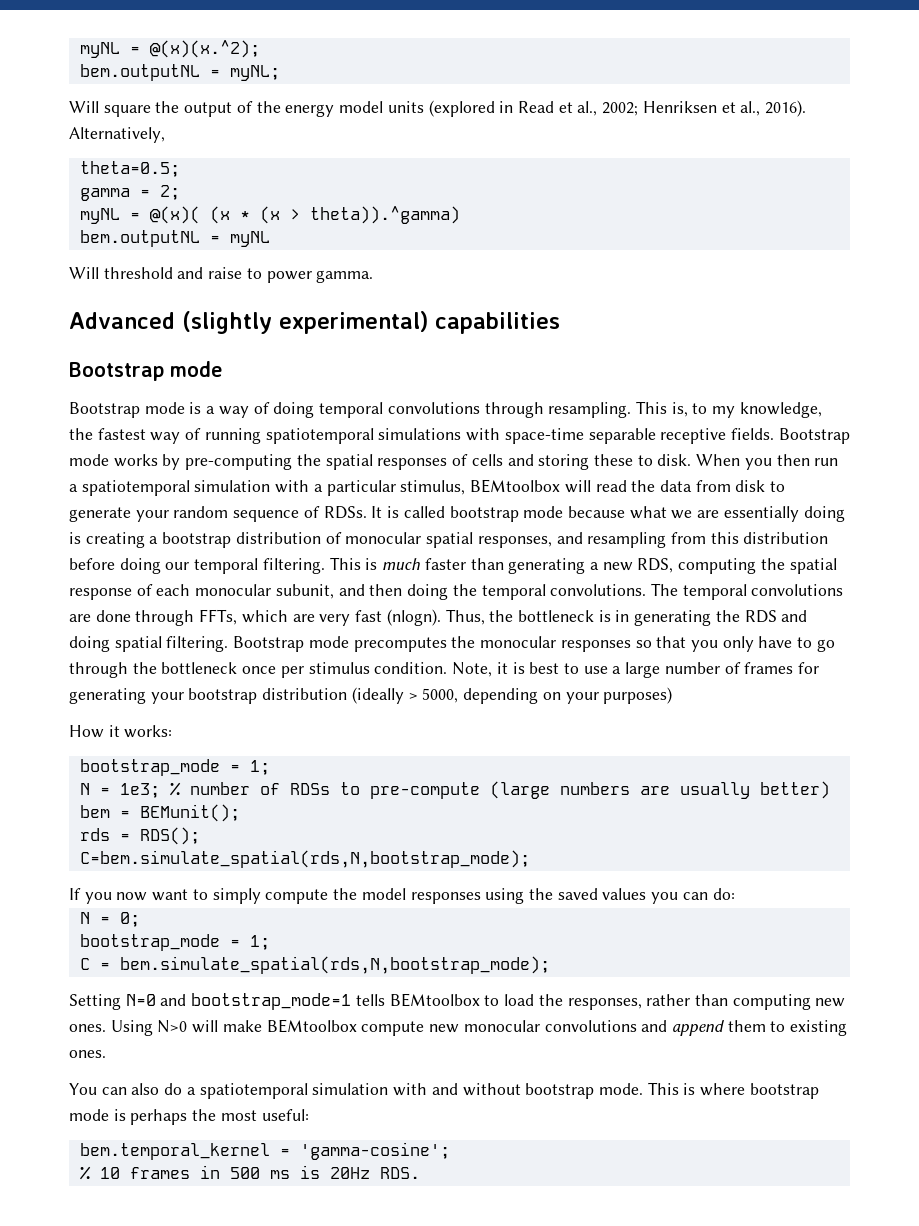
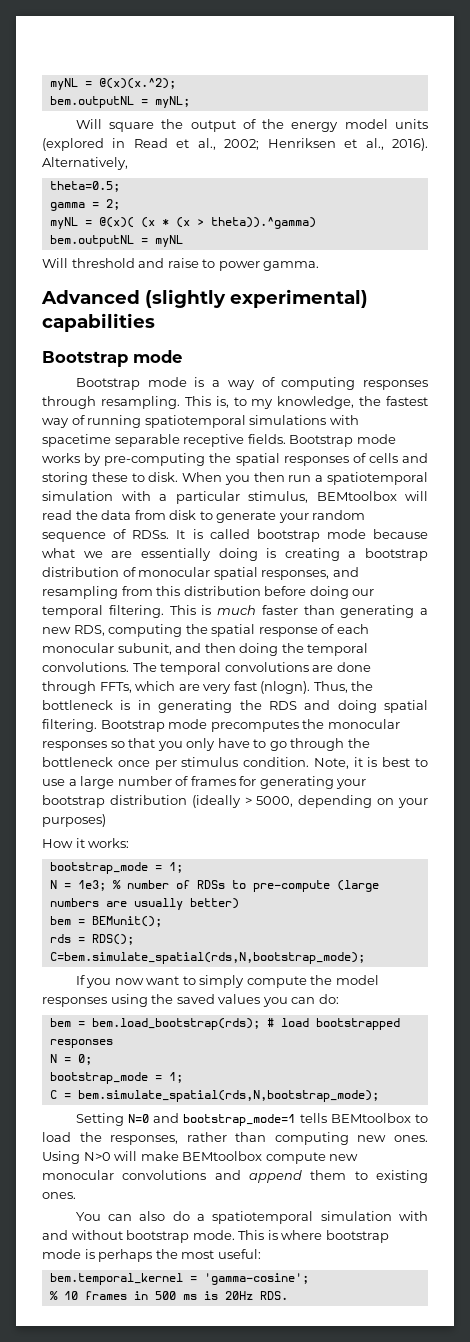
- Bootstrap mode is a way of doing temporal convolutions through resampling.
+ Bootstrap mode is a way of computing responses through resampling.
- This is, to my knowledge, the fastest way of running spatiotemporal simulations with space-time separable receptive fields.
+ This is, to my knowledge, the fastest way of running spatiotemporal simulations with spacetime separable receptive fields.
+ bem = bem.load_bootstrap(rds); # load bootstrapped responses

